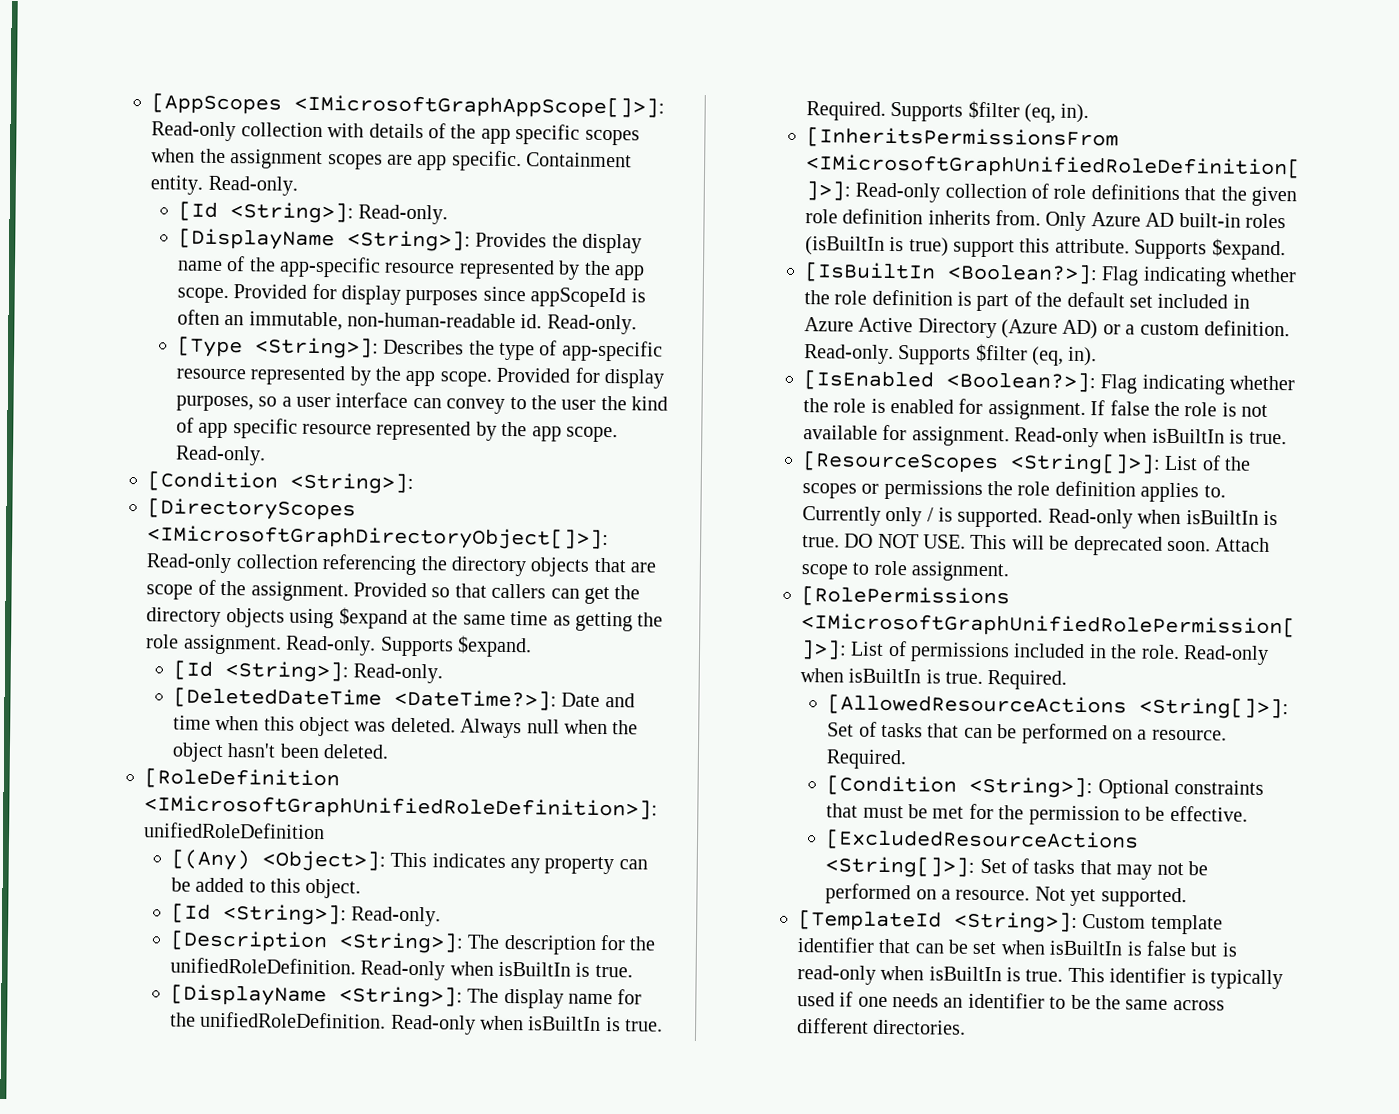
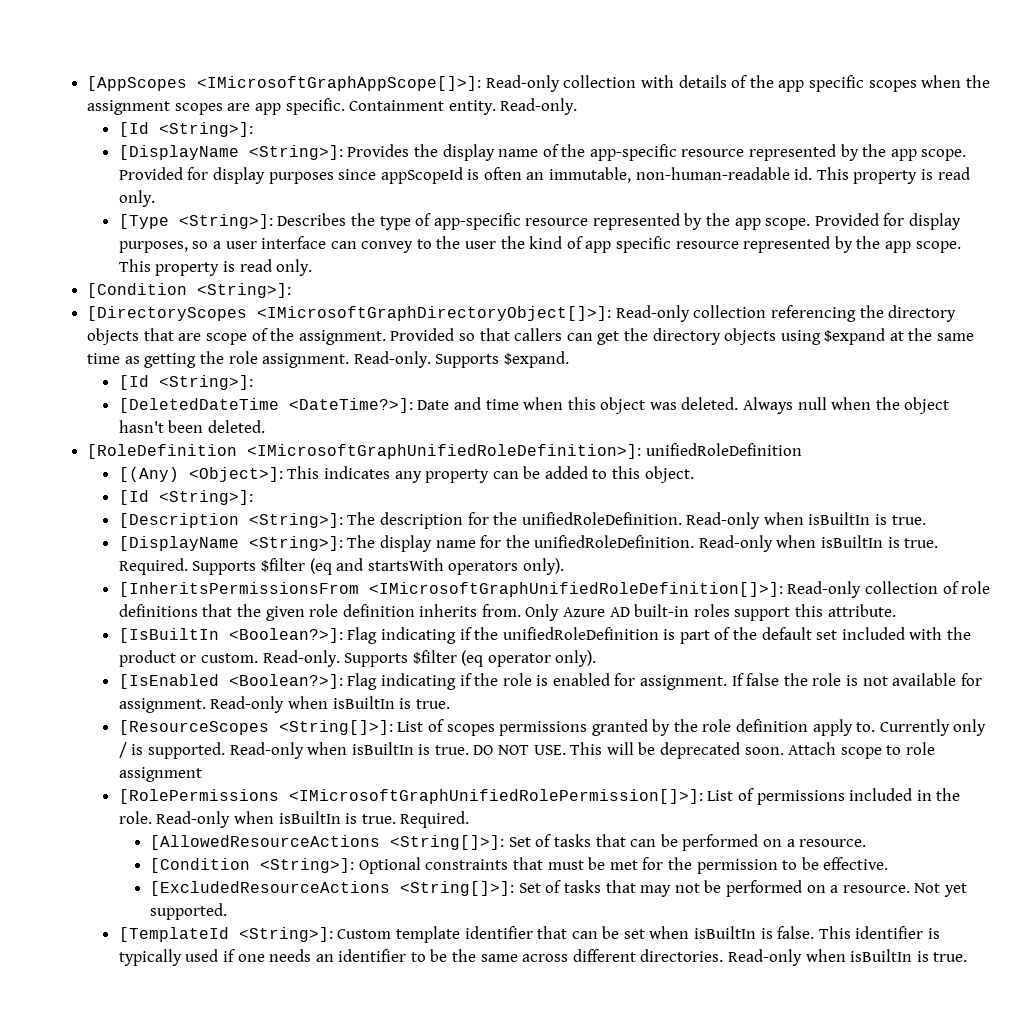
  Containment entity. Read-only.
- [Id <String>]: Read-only.
+ [Id <String>]:
- Provided for display purposes since appScopeId is often an immutable, non-human-readable id. Read-only.
+ Provided for display purposes since appScopeId is often an immutable, non-human-readable id. This property is read only.
- Provided for display purposes, so a user interface can convey to the user the kind of app specific resource represented by the app scope. Read-only.
+ Provided for display purposes, so a user interface can convey to the user the kind of app specific resource represented by the app scope. This property is read only.
  Read-only. Supports $expand.
- [Id <String>]: Read-only.
+ [Id <String>]:
  [(Any) <Object>]: This indicates any property can be added to this object.
- [Id <String>]: Read-only.
+ [Id <String>]:
- Required. Supports $filter (eq, in).
+ Required. Supports $filter (eq and startsWith operators only).
- Only Azure AD built-in roles (isBuiltIn is true) support this attribute. Supports $expand.
+ Only Azure AD built-in roles support this attribute.
- [IsBuiltIn <Boolean?>]: Flag indicating whether the role definition is part of the default set included in Azure Active Directory (Azure AD) or a custom definition. Read-only. Supports $filter (eq, in).
+ [IsBuiltIn <Boolean?>]: Flag indicating if the unifiedRoleDefinition is part of the default set included with the product or custom. Read-only. Supports $filter (eq operator only).
- [IsEnabled <Boolean?>]: Flag indicating whether the role is enabled for assignment.
+ [IsEnabled <Boolean?>]: Flag indicating if the role is enabled for assignment.
- [ResourceScopes <String[]>]: List of the scopes or permissions the role definition applies to.
+ [ResourceScopes <String[]>]: List of scopes permissions granted by the role definition apply to.
- Attach scope to role assignment.
+ Attach scope to role assignment
- [AllowedResourceActions <String[]>]: Set of tasks that can be performed on a resource. Required.
+ [AllowedResourceActions <String[]>]: Set of tasks that can be performed on a resource.
- [TemplateId <String>]: Custom template identifier that can be set when isBuiltIn is false but is read-only when isBuiltIn is true.
+ [TemplateId <String>]: Custom template identifier that can be set when isBuiltIn is false.
- This identifier is typically used if one needs an identifier to be the same across different directories.
+ This identifier is typically used if one needs an identifier to be the same across different directories. Read-only when isBuiltIn is true.

